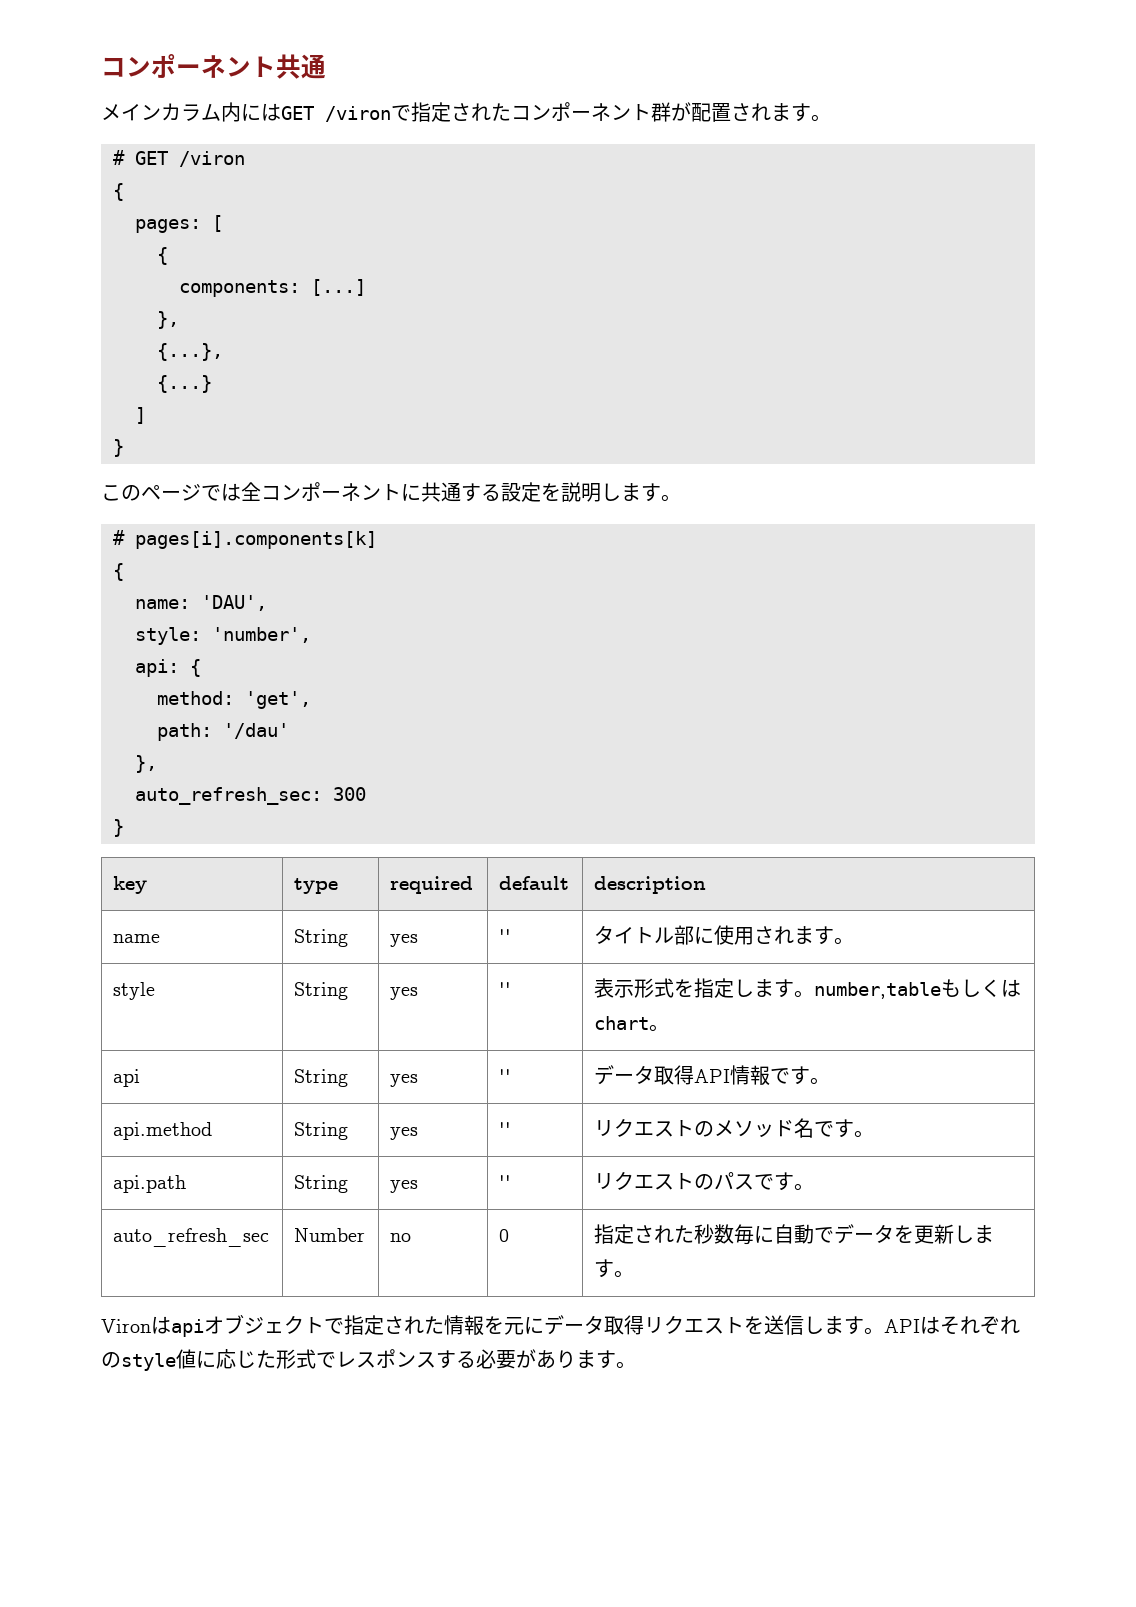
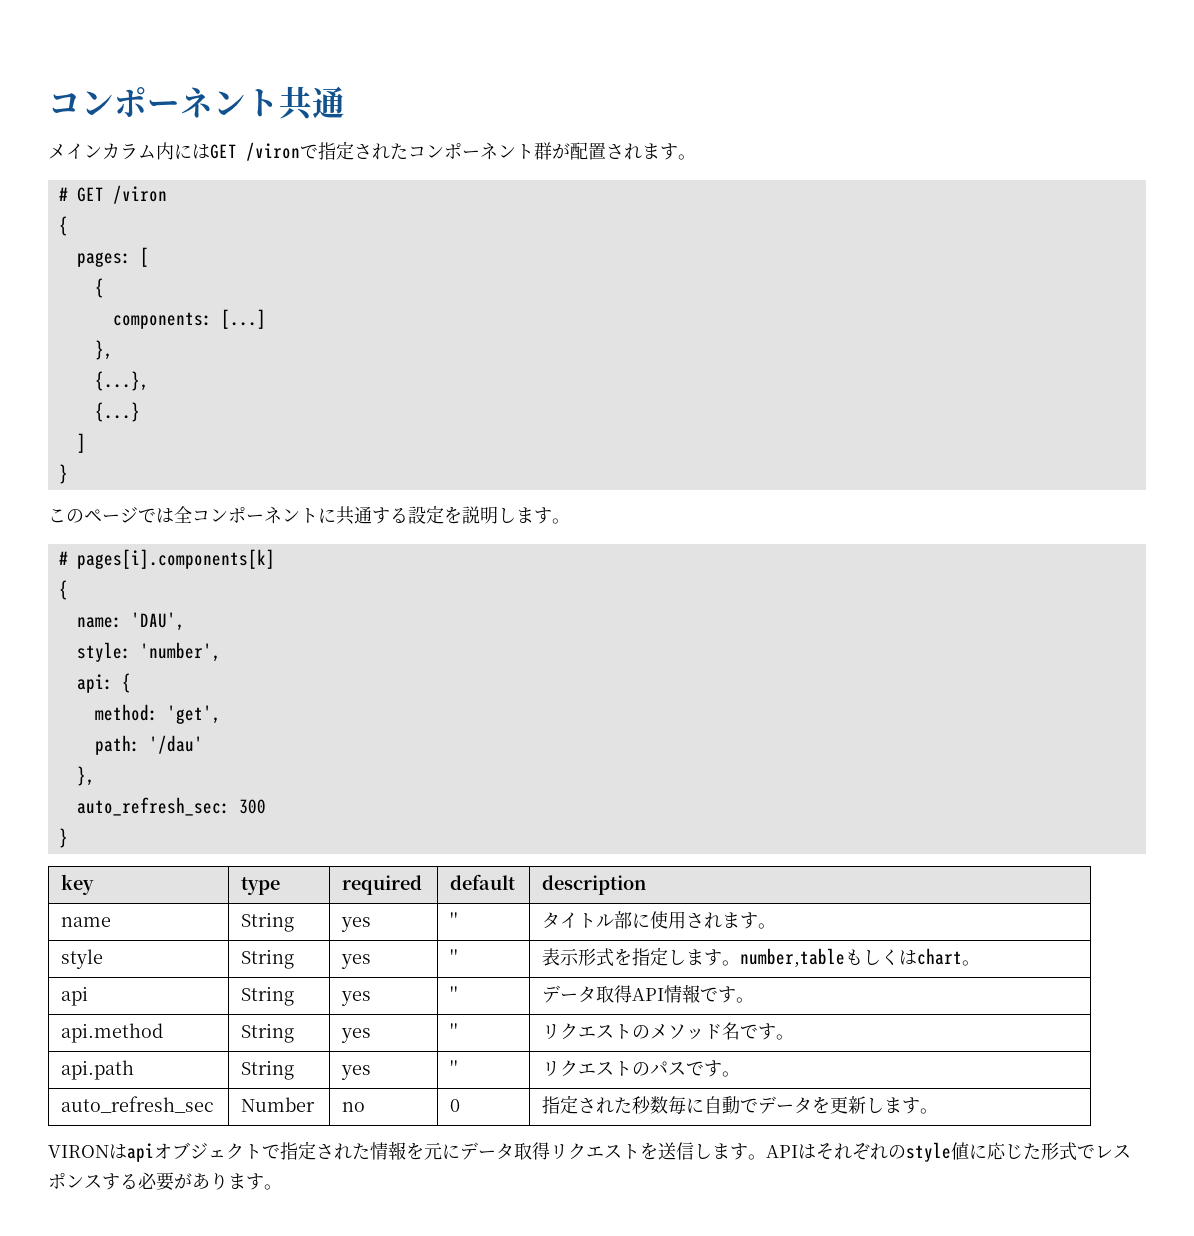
- Vironはapiオブジェクトで指定された情報を元にデータ取得リクエストを送信します。
+ VIRONはapiオブジェクトで指定された情報を元にデータ取得リクエストを送信します。

